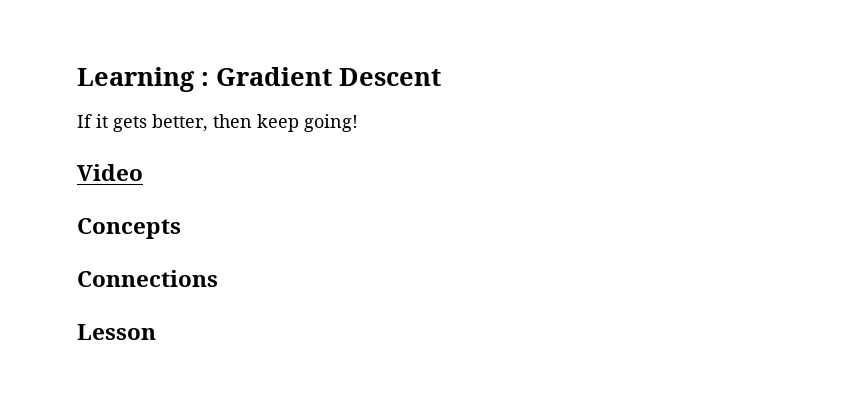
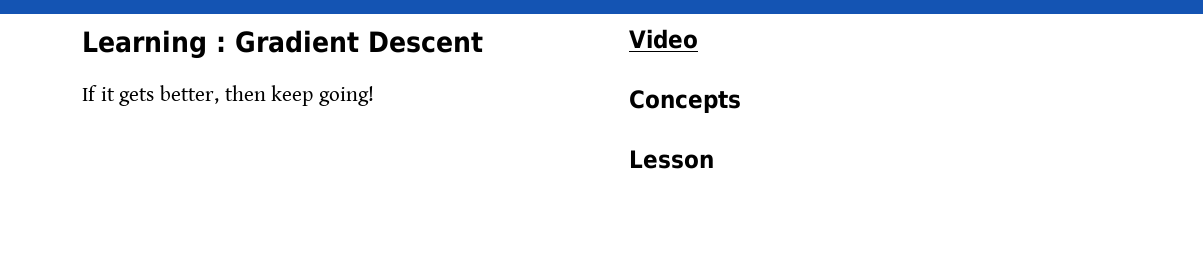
- Connections

